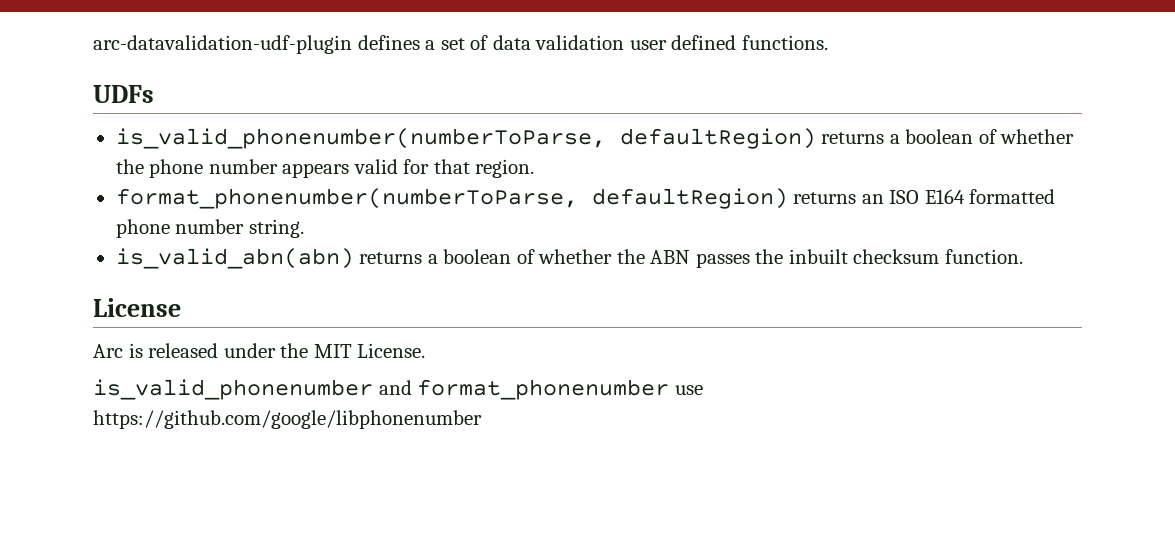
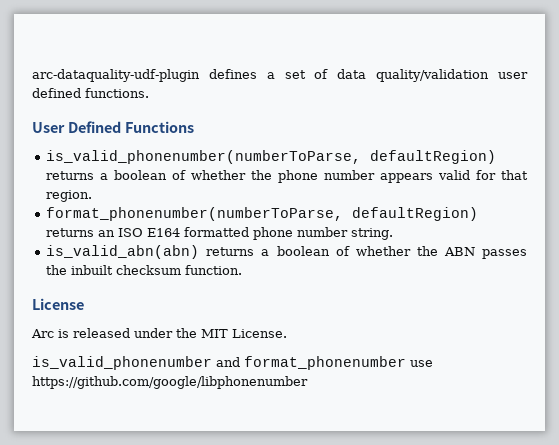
- arc-datavalidation-udf-plugin defines a set of data validation user defined functions.
+ arc-dataquality-udf-plugin defines a set of data quality/validation user defined functions.
- UDFs
+ User Defined Functions

